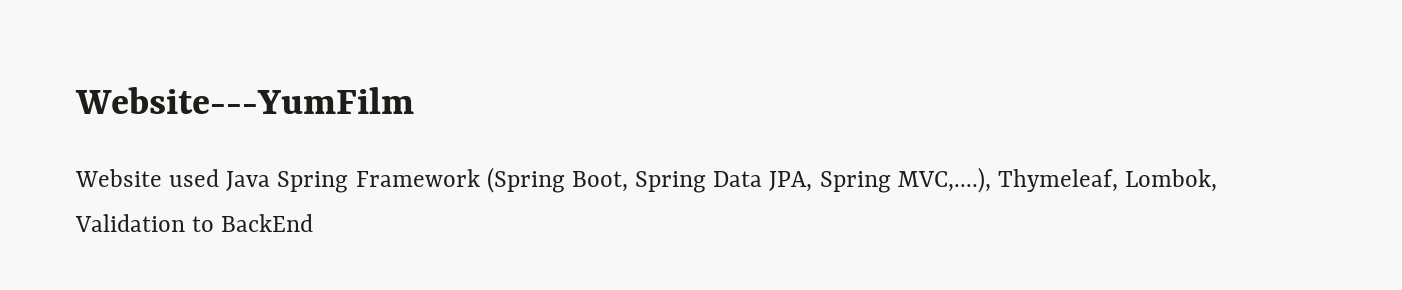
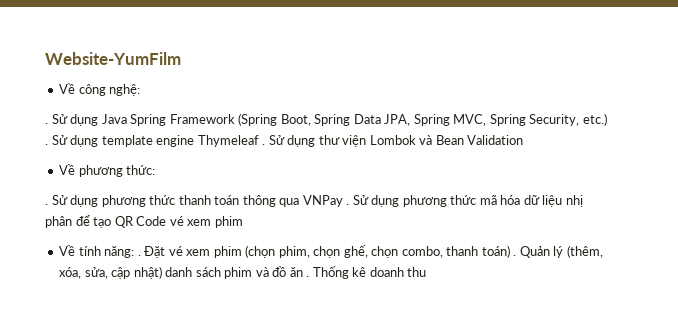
- Website---YumFilm
- Website used Java Spring Framework (Spring Boot, Spring Data JPA, Spring MVC,....), Thymeleaf, Lombok, Validation to BackEnd
+ Website-YumFilm
+ Về công nghệ:
+ . Sử dụng Java Spring Framework (Spring Boot, Spring Data JPA, Spring MVC, Spring Security, etc.) . Sử dụng template engine Thymeleaf . Sử dụng thư viện Lombok và Bean Validation
+ Về phương thức:
+ . Sử dụng phương thức thanh toán thông qua VNPay . Sử dụng phương thức mã hóa dữ liệu nhị phân để tạo QR Code vé xem phim
+ Về tính năng: . Đặt vé xem phim (chọn phim, chọn ghế, chọn combo, thanh toán) . Quản lý (thêm, xóa, sửa, cập nhật) danh sách phim và đồ ăn . Thống kê doanh thu

